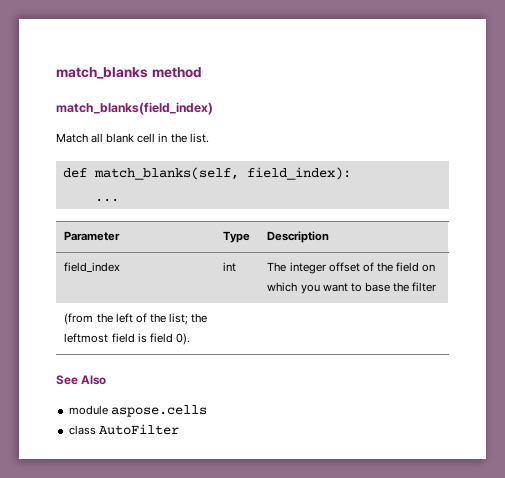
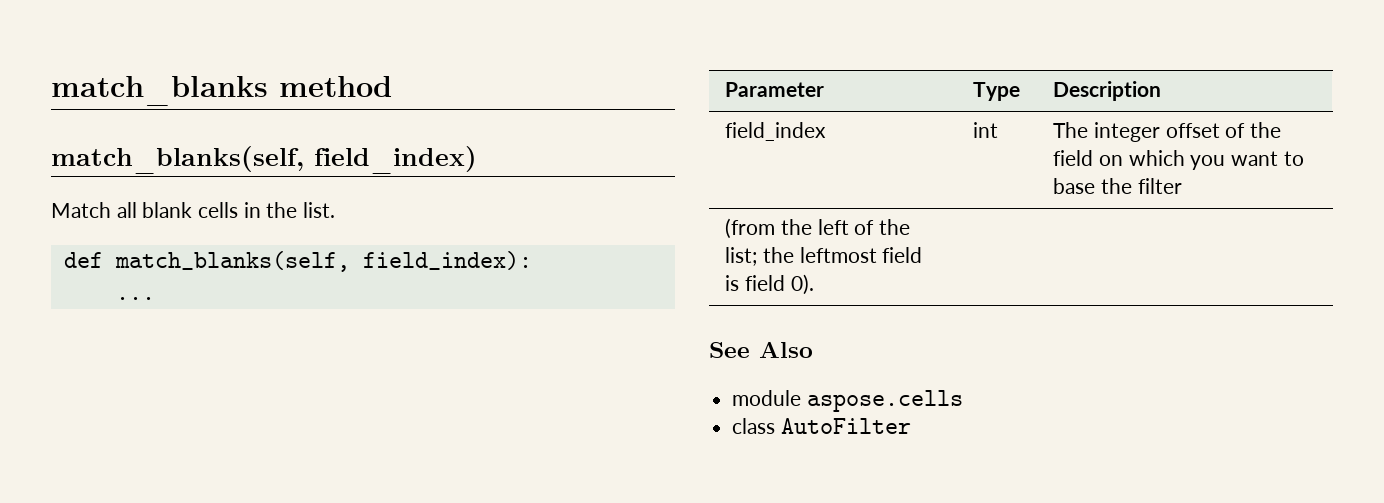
- match_blanks(field_index)
+ match_blanks(self, field_index)
- Match all blank cell in the list.
+ Match all blank cells in the list.

